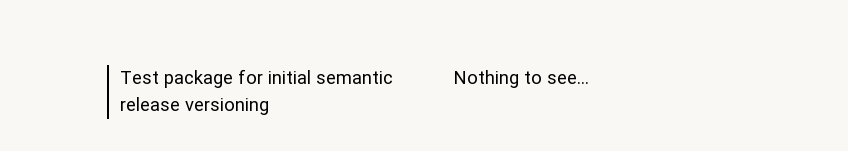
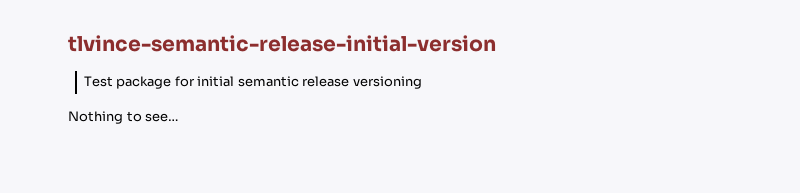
+ tlvince-semantic-release-initial-version

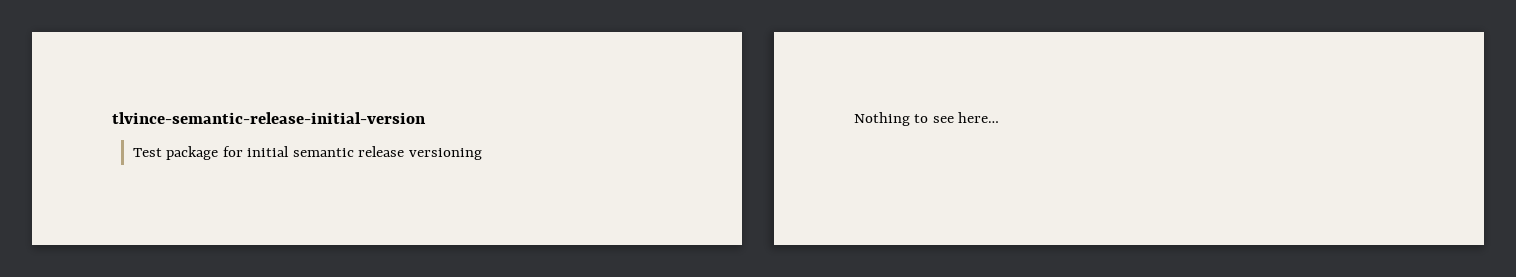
- Nothing to see…
+ Nothing to see here…

